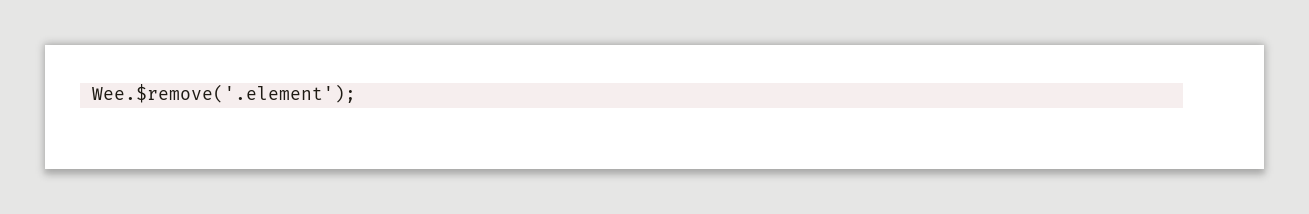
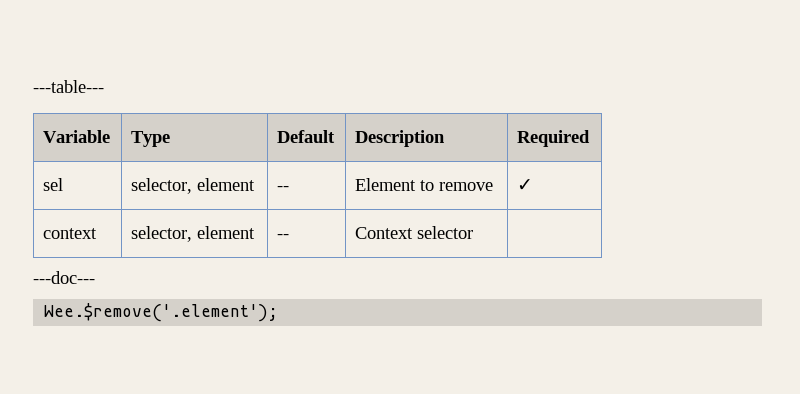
+ ---table---
+ Variable | Type | Default | Description | Required
+ sel | selector, element | -- | Element to remove | ✓
+ context | selector, element | -- | Context selector |
+ ---doc---

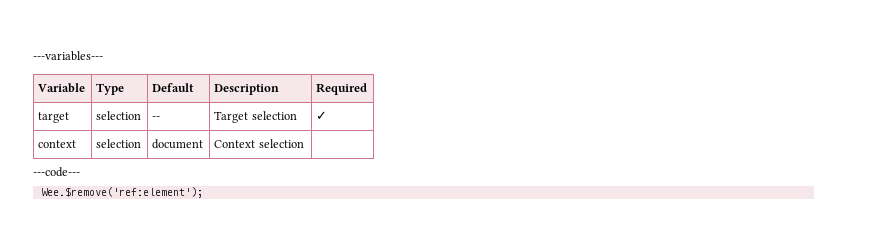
- ---table---
+ ---variables---
- sel | selector, element | -- | Element to remove | ✓
- context | selector, element | -- | Context selector |
- ---doc---
- Wee.$remove('.element');
+ target | selection | -- | Target selection | ✓
+ context | selection | document | Context selection |
+ ---code---
+ Wee.$remove('ref:element');

